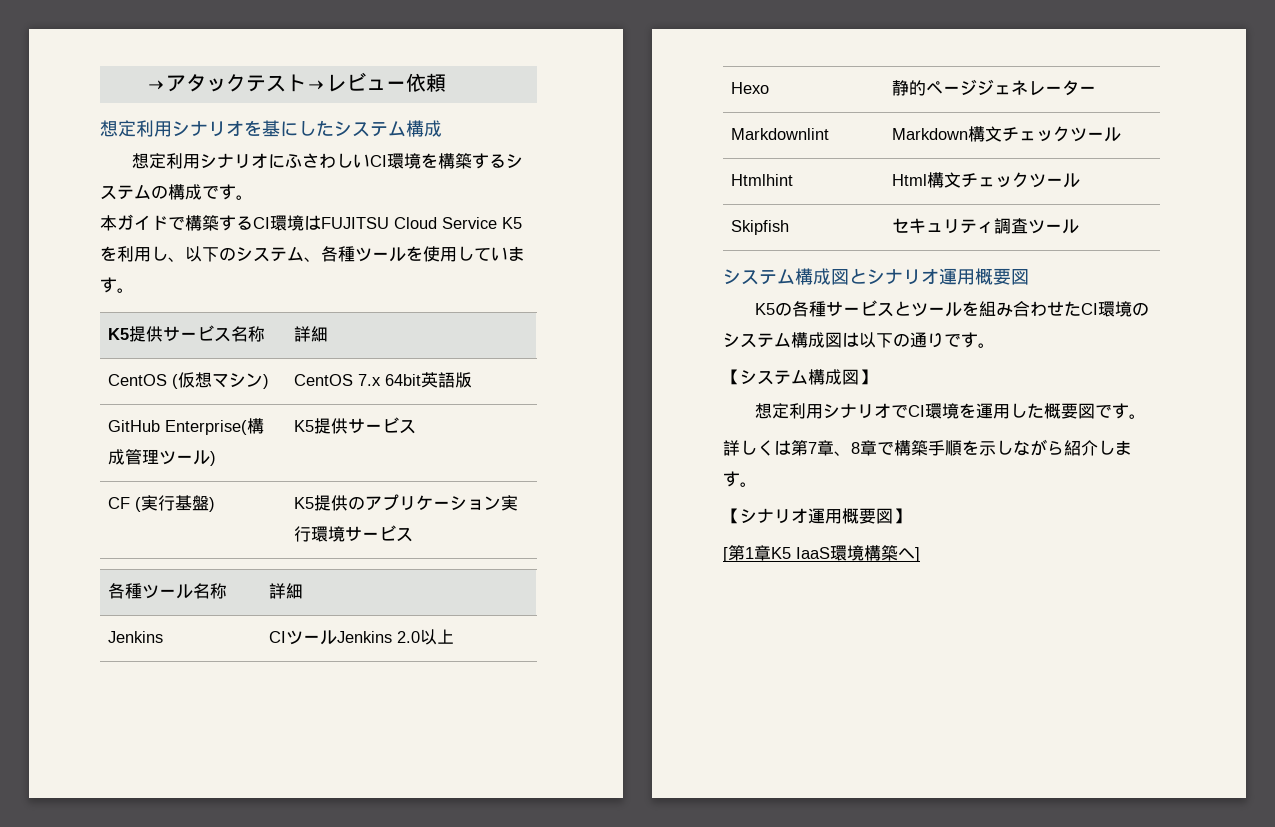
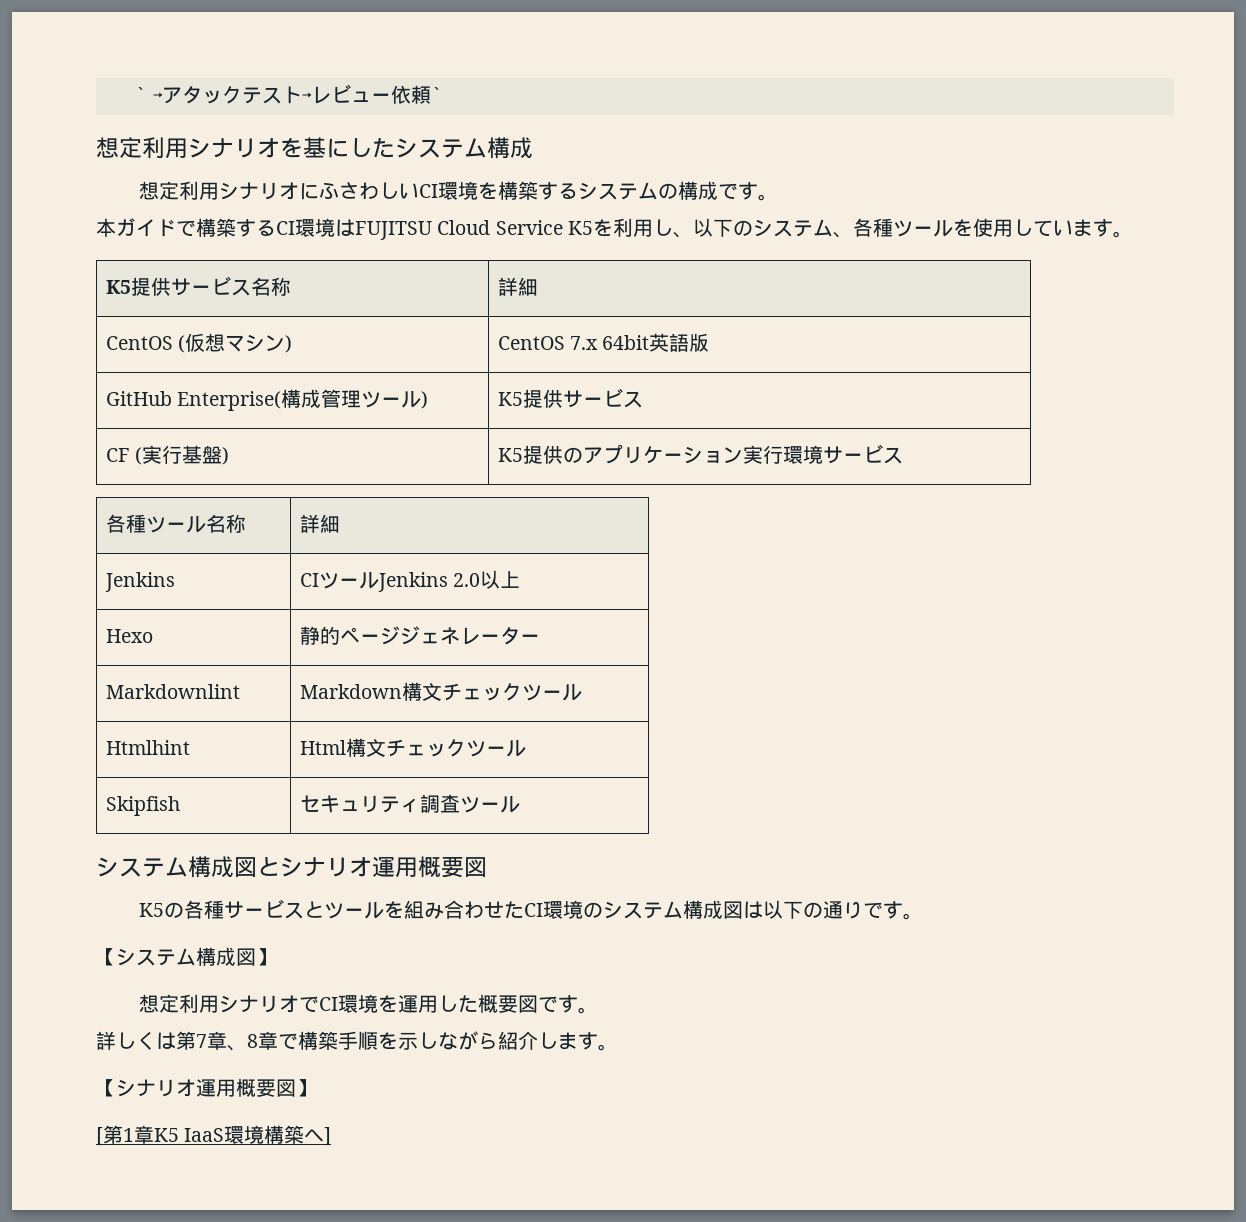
- →アタックテスト→レビュー依頼
+ ` →アタックテスト→レビュー依頼`

